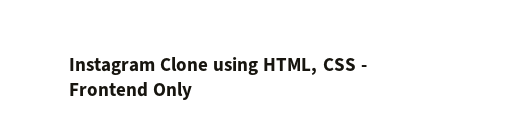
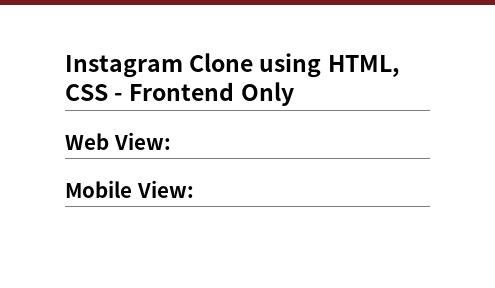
+ Web View:
+ Mobile View:

